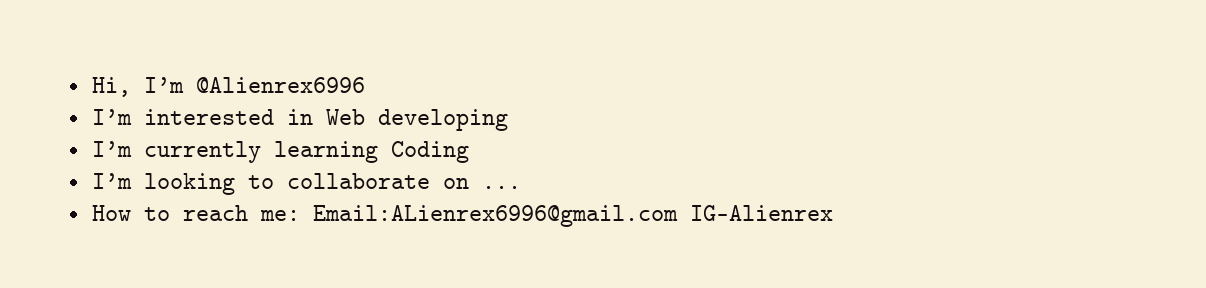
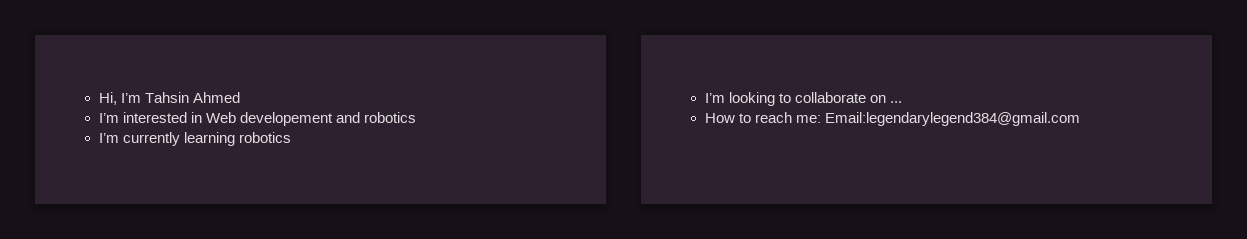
- Hi, I’m @Alienrex6996
+ Hi, I’m Tahsin Ahmed
- I’m interested in Web developing
+ I’m interested in Web developement and robotics
- I’m currently learning Coding
+ I’m currently learning robotics
- How to reach me: Email:ALienrex6996@gmail.com IG-Alienrex
+ How to reach me: Email:legendarylegend384@gmail.com

